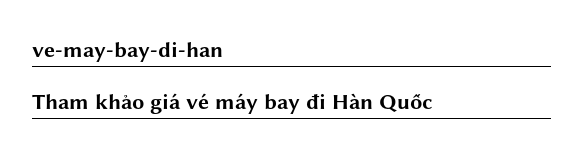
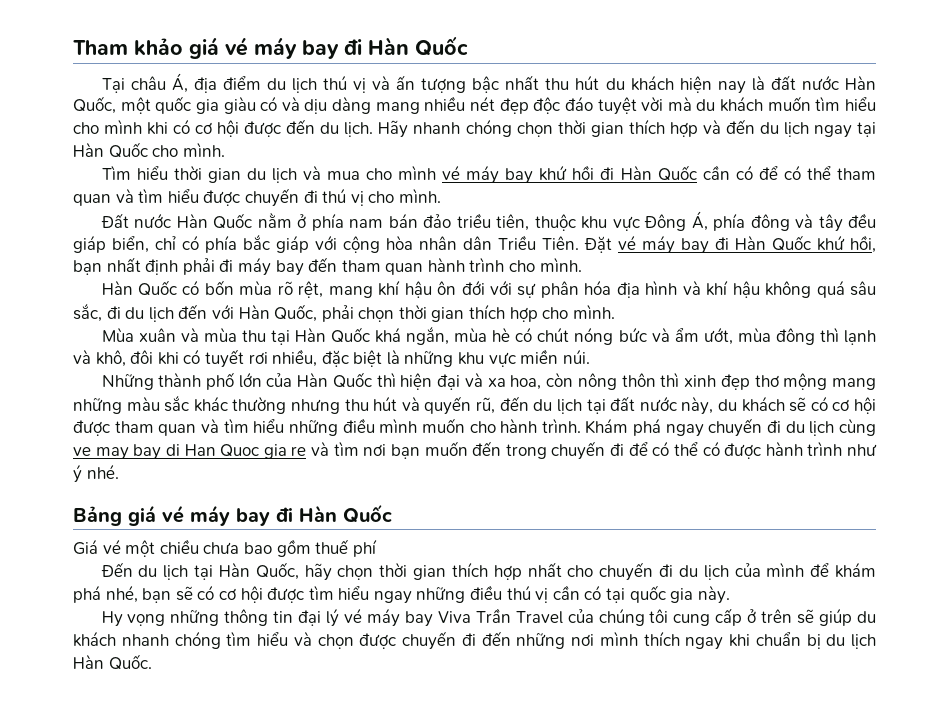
- ve-may-bay-di-han
+ Tại châu Á, địa điểm du lịch thú vị và ấn tượng bậc nhất thu hút du khách hiện nay là đất nước Hàn Quốc, một quốc gia giàu có và dịu dàng mang nhiều nét đẹp độc đáo tuyệt vời mà du khách muốn tìm hiểu cho mình khi có cơ hội được đến du lịch. Hãy nhanh chóng chọn thời gian thích hợp và đến du lịch ngay tại Hàn Quốc cho mình.
+ Tìm hiểu thời gian du lịch và mua cho mình vé máy bay khứ hồi đi Hàn Quốc cần có để có thể tham quan và tìm hiểu được chuyến đi thú vị cho mình.
+ Đất nước Hàn Quốc nằm ở phía nam bán đảo triều tiên, thuộc khu vực Đông Á, phía đông và tây đều giáp biển, chỉ có phía bắc giáp với cộng hòa nhân dân Triều Tiên. Đặt vé máy bay đi Hàn Quốc khứ hồi, bạn nhất định phải đi máy bay đến tham quan hành trình cho mình.
+ Hàn Quốc có bốn mùa rõ rệt, mang khí hậu ôn đới với sự phân hóa địa hình và khí hậu không quá sâu sắc, đi du lịch đến với Hàn Quốc, phải chọn thời gian thích hợp cho mình.
+ Mùa xuân và mùa thu tại Hàn Quốc khá ngắn, mùa hè có chút nóng bức và ẩm ướt, mùa đông thì lạnh và khô, đôi khi có tuyết rơi nhiều, đặc biệt là những khu vực miền núi.
+ Những thành phố lớn của Hàn Quốc thì hiện đại và xa hoa, còn nông thôn thì xinh đẹp thơ mộng mang những màu sắc khác thường nhưng thu hút và quyến rũ, đến du lịch tại đất nước này, du khách sẽ có cơ hội được tham quan và tìm hiểu những điều mình muốn cho hành trình. Khám phá ngay chuyến đi du lịch cùng ve may bay di Han Quoc gia re và tìm nơi bạn muốn đến trong chuyến đi để có thể có được hành trình như ý nhé.
+ Bảng giá vé máy bay đi Hàn Quốc
+ Giá vé một chiều chưa bao gồm thuế phí
+ Đến du lịch tại Hàn Quốc, hãy chọn thời gian thích hợp nhất cho chuyến đi du lịch của mình để khám phá nhé, bạn sẽ có cơ hội được tìm hiểu ngay những điều thú vị cần có tại quốc gia này.
+ Hy vọng những thông tin đại lý vé máy bay Viva Trần Travel của chúng tôi cung cấp ở trên sẽ giúp du khách nhanh chóng tìm hiểu và chọn được chuyến đi đến những nơi mình thích ngay khi chuẩn bị du lịch Hàn Quốc.

